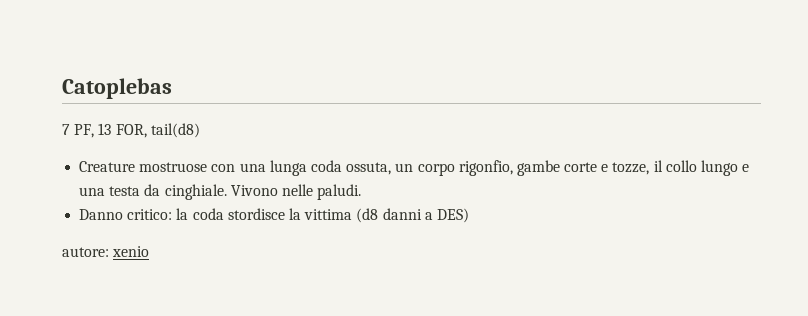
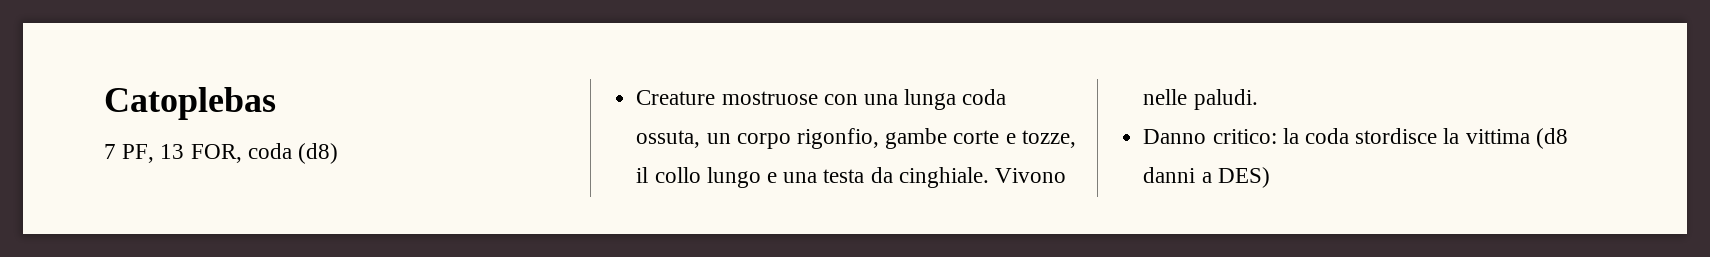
- 7 PF, 13 FOR, tail(d8)
+ 7 PF, 13 FOR, coda (d8)
- autore: xenio

